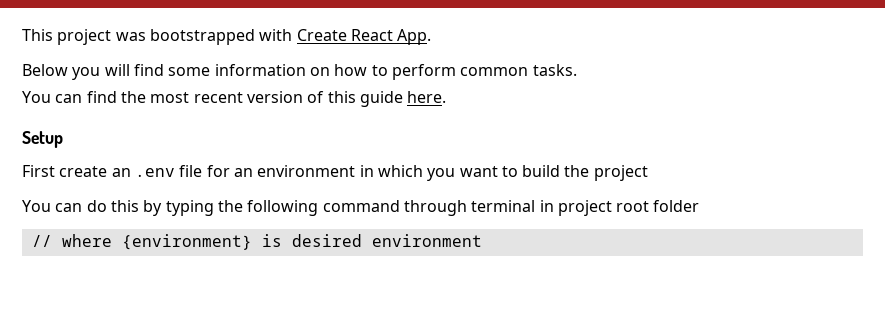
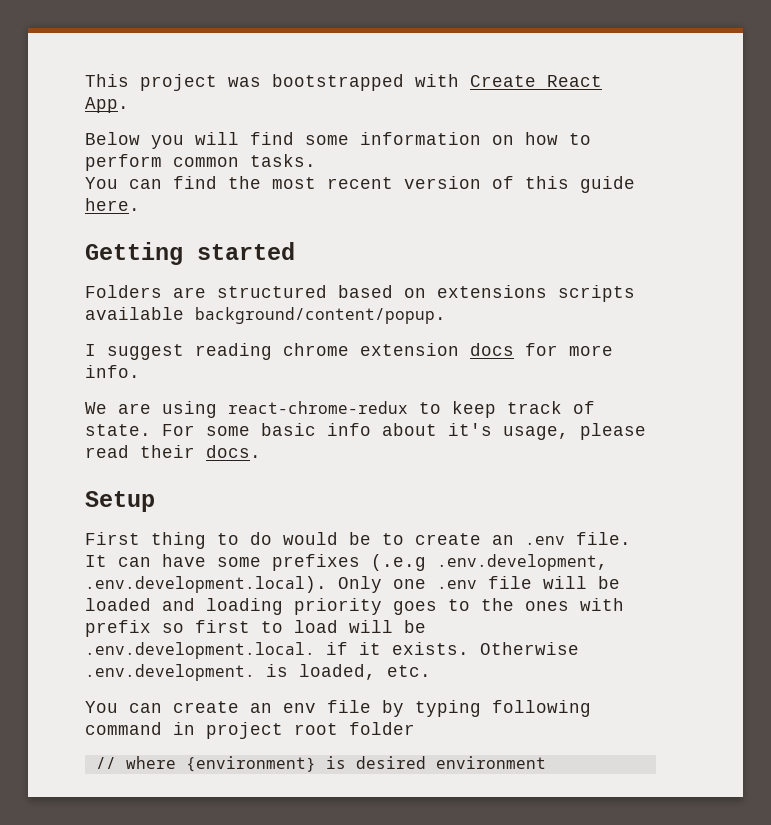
+ Getting started
+ Folders are structured based on extensions scripts available background/content/popup.
+ I suggest reading chrome extension docs for more info.
+ We are using react-chrome-redux to keep track of state. For some basic info about it's usage, please read their docs.
  Setup
- First create an .env file for an environment in which you want to build the project
- You can do this by typing the following command through terminal in project root folder
+ First thing to do would be to create an .env file. It can have some prefixes (.e.g .env.development, .env.development.local). Only one .env file will be loaded and loading priority goes to the ones with prefix so first to load will be .env.development.local. if it exists. Otherwise .env.development. is loaded, etc.
+ You can create an env file by typing following command in project root folder

